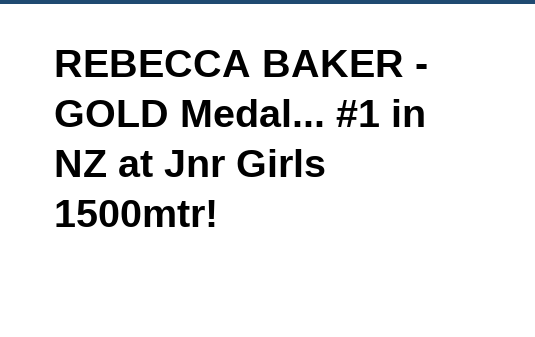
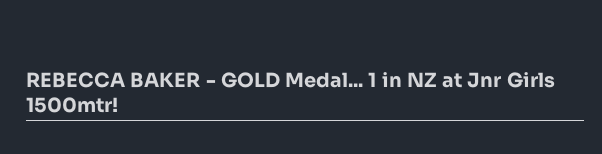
- #1 in NZ at Jnr Girls 1500mtr!
+ 1 in NZ at Jnr Girls 1500mtr!

